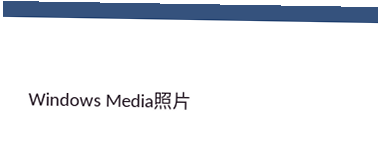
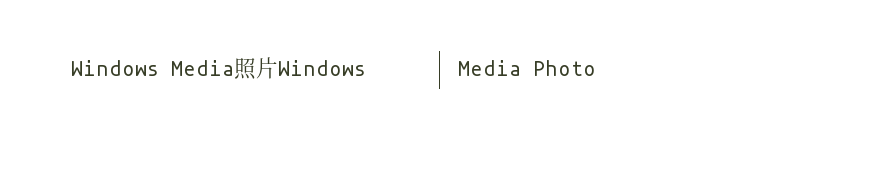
- Windows Media照片
+ Windows Media照片Windows Media Photo

